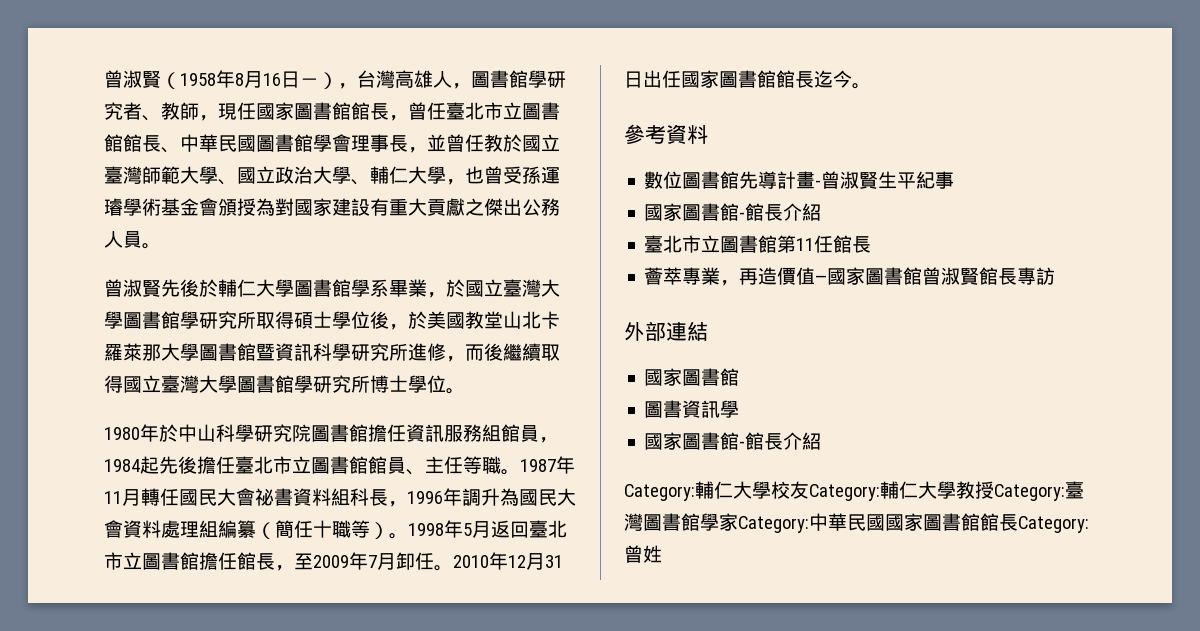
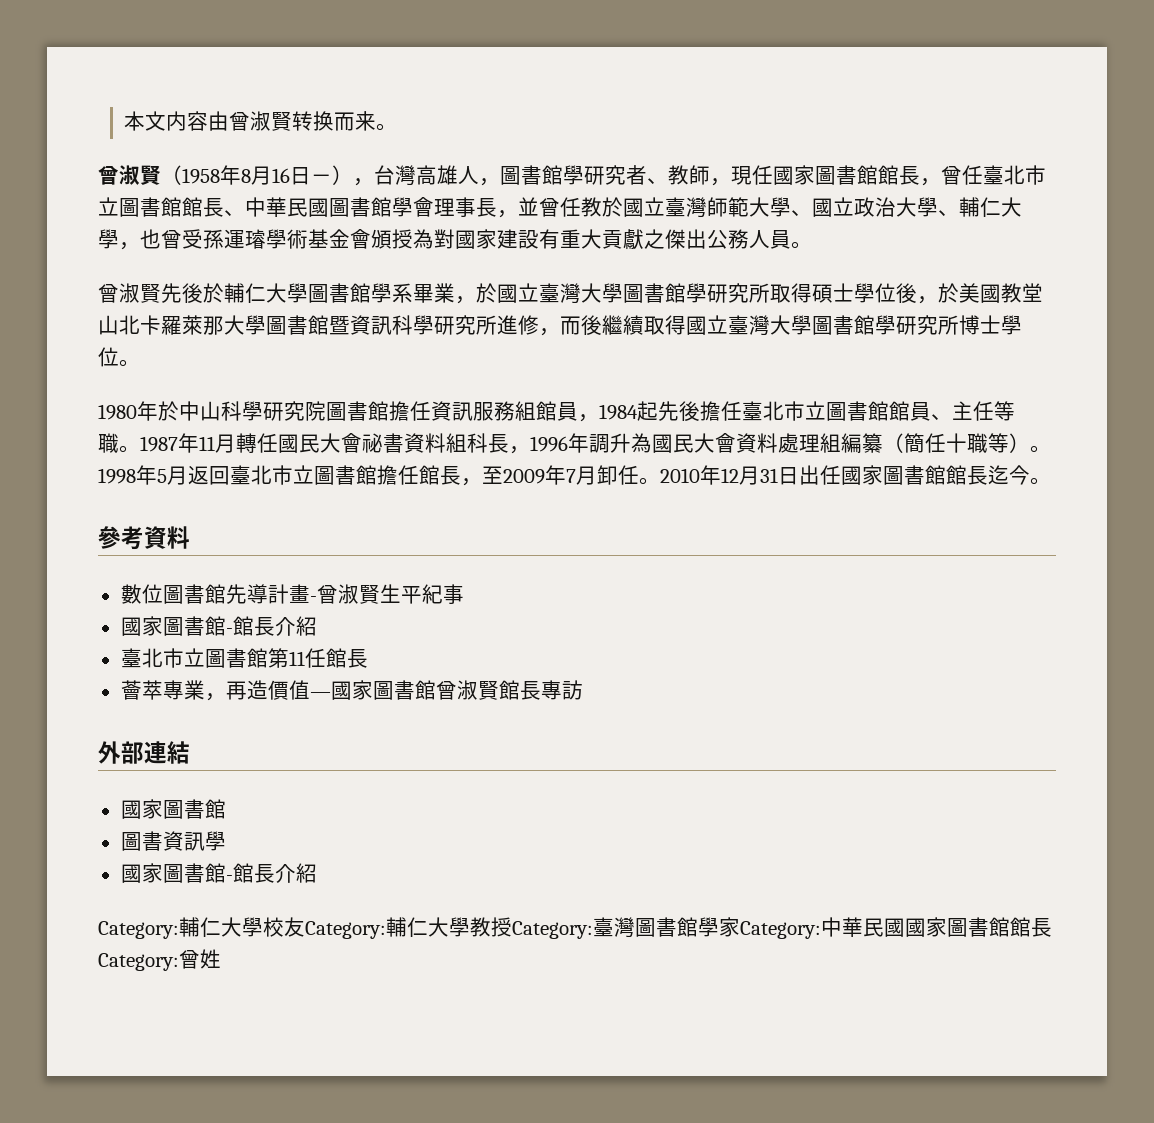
+ 本文内容由曾淑賢转换而来。

